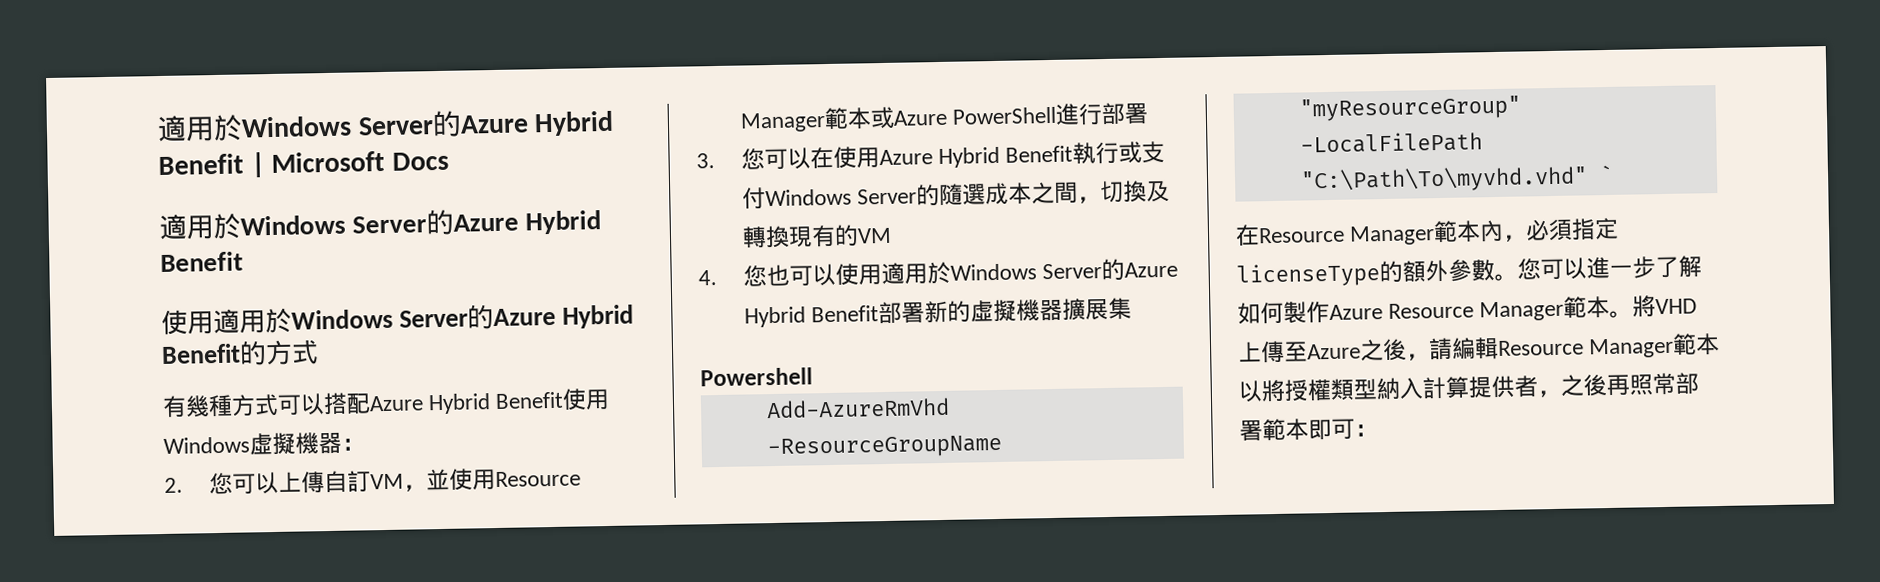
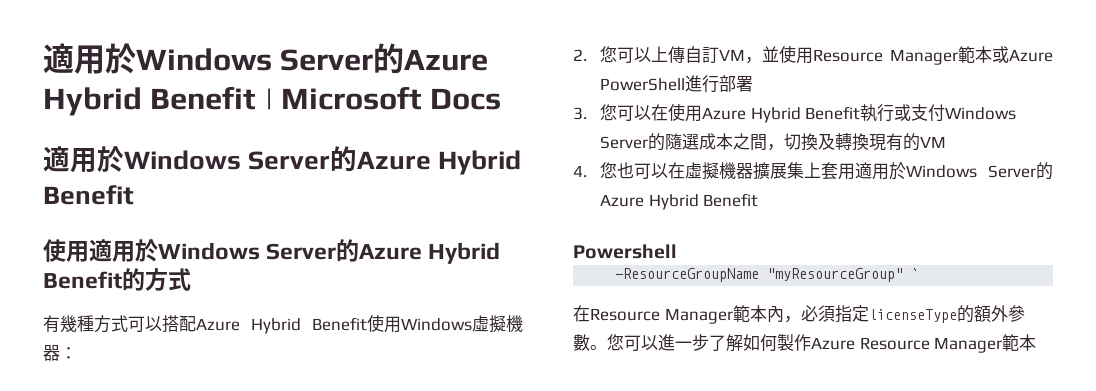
- 4.您也可以使用適用於Windows Server的Azure Hybrid Benefit部署新的虛擬機器擴展集
+ 4.您也可以在虛擬機器擴展集上套用適用於Windows Server的Azure Hybrid Benefit
- Add-AzureRmVhd -ResourceGroupName "myResourceGroup" -LocalFilePath "C:\Path\To\myvhd.vhd" `
+ -ResourceGroupName "myResourceGroup" `
- 您可以進一步了解如何製作Azure Resource Manager範本。將VHD上傳至Azure之後，請編輯Resource Manager範本以將授權類型納入計算提供者，之後再照常部署範本即可：
+ 您可以進一步了解如何製作Azure Resource Manager範本

